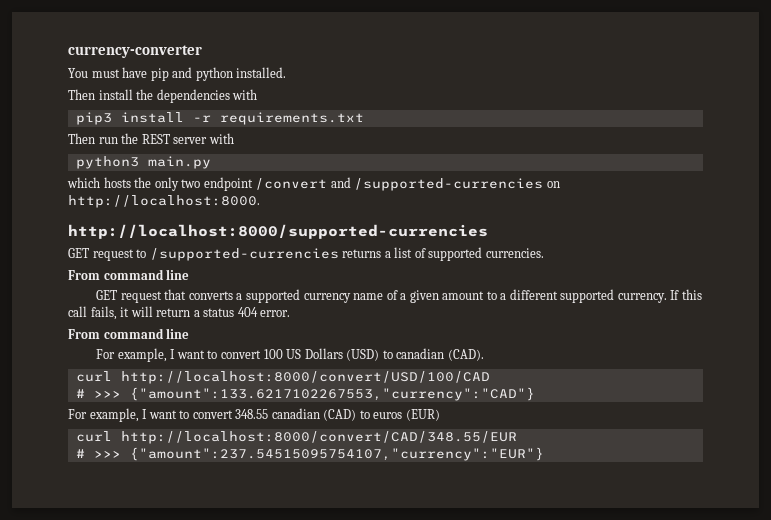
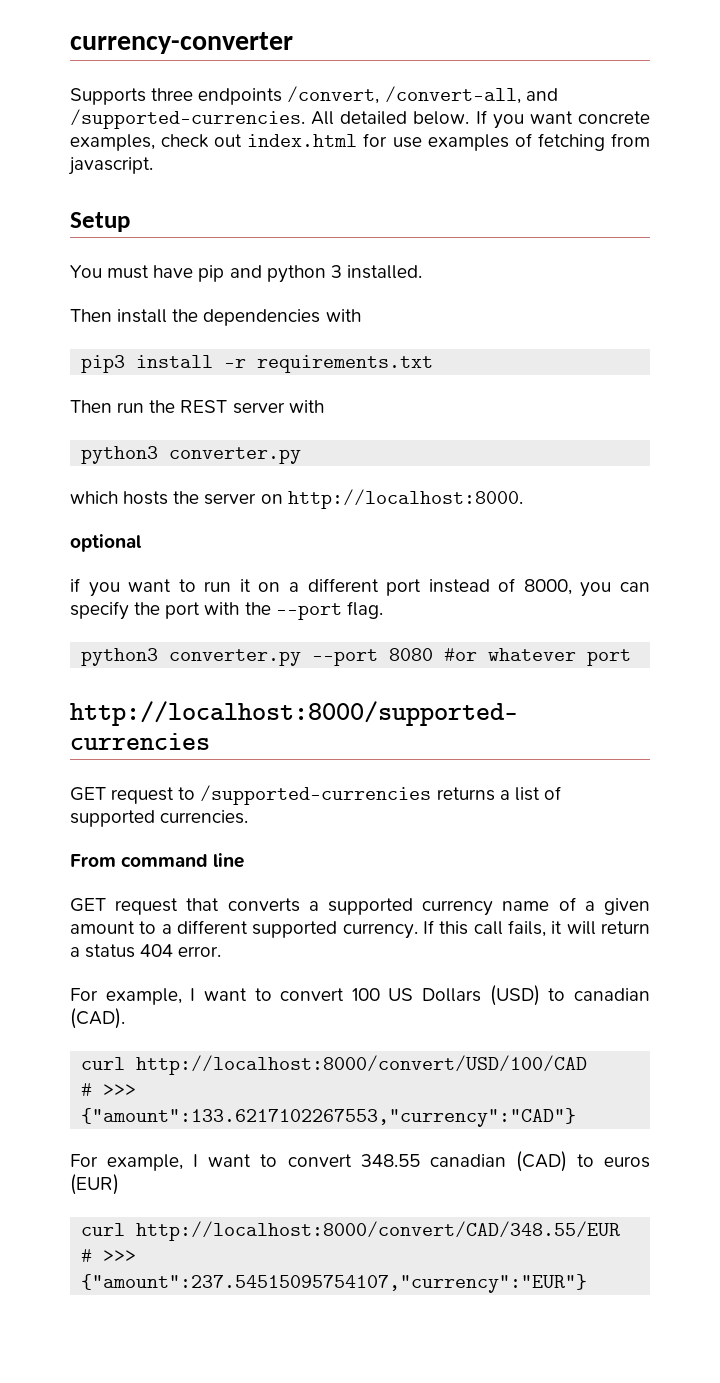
+ Supports three endpoints /convert, /convert-all, and /supported-currencies. All detailed below. If you want concrete examples, check out index.html for use examples of fetching from javascript.
+ Setup
- You must have pip and python installed.
+ You must have pip and python 3 installed.
  Then run the REST server with
- python3 main.py
+ python3 converter.py
- which hosts the only two endpoint /convert and /supported-currencies on http://localhost:8000.
+ which hosts the server on http://localhost:8000.
+ optional
+ if you want to run it on a different port instead of 8000, you can specify the port with the --port flag.
+ python3 converter.py --port 8080 #or whatever port
  If this call fails, it will return a status 404 error.
- From command line

